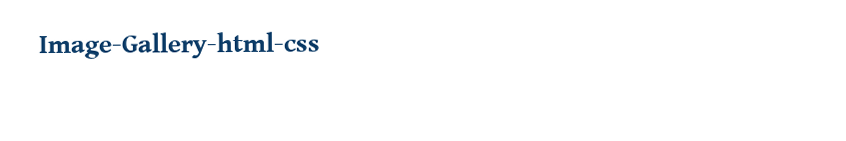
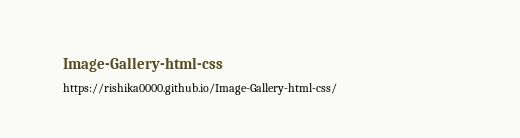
+ https://rishika0000.github.io/Image-Gallery-html-css/

